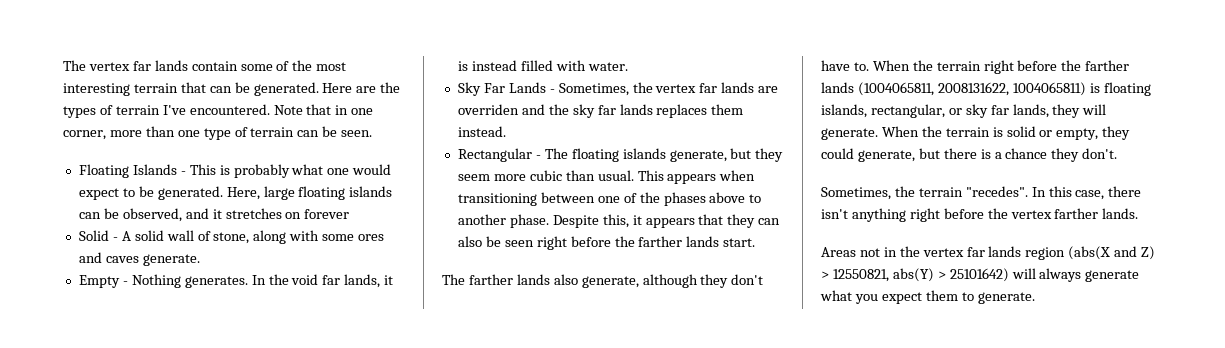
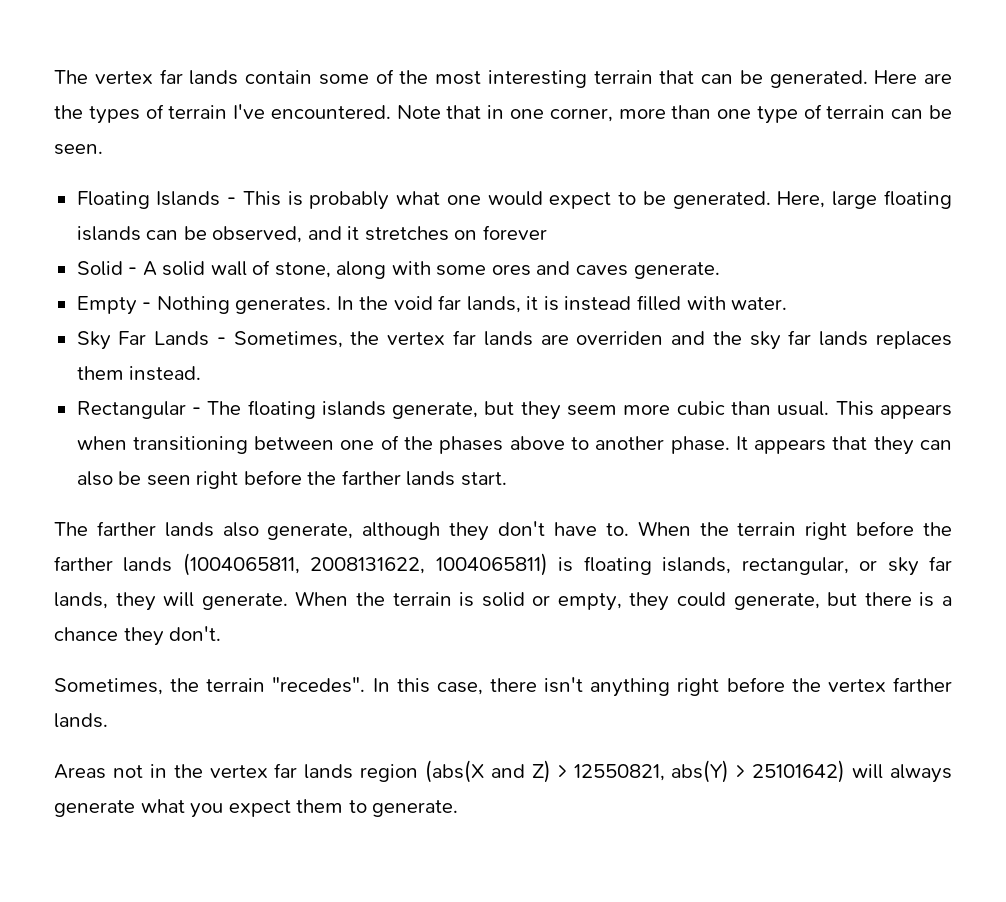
- Despite this, it appears that they can also be seen right before the farther lands start.
+ It appears that they can also be seen right before the farther lands start.

